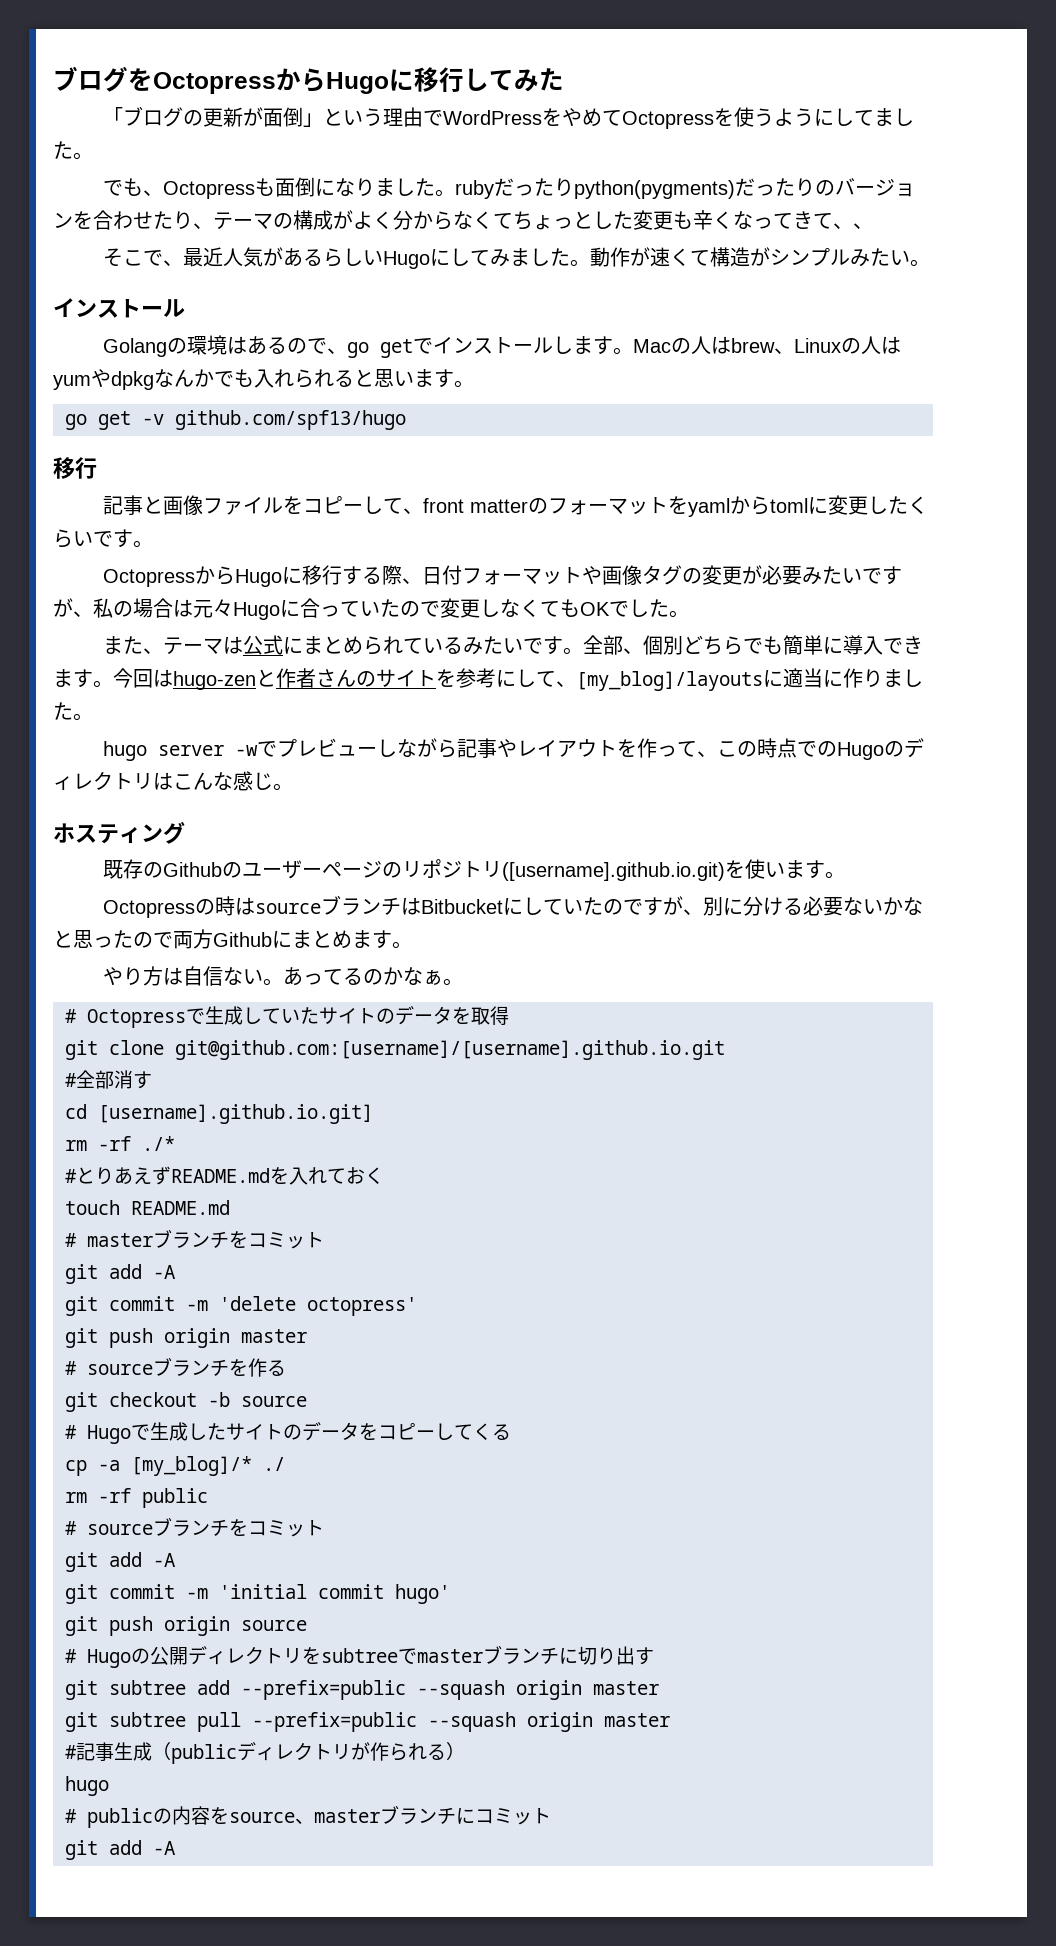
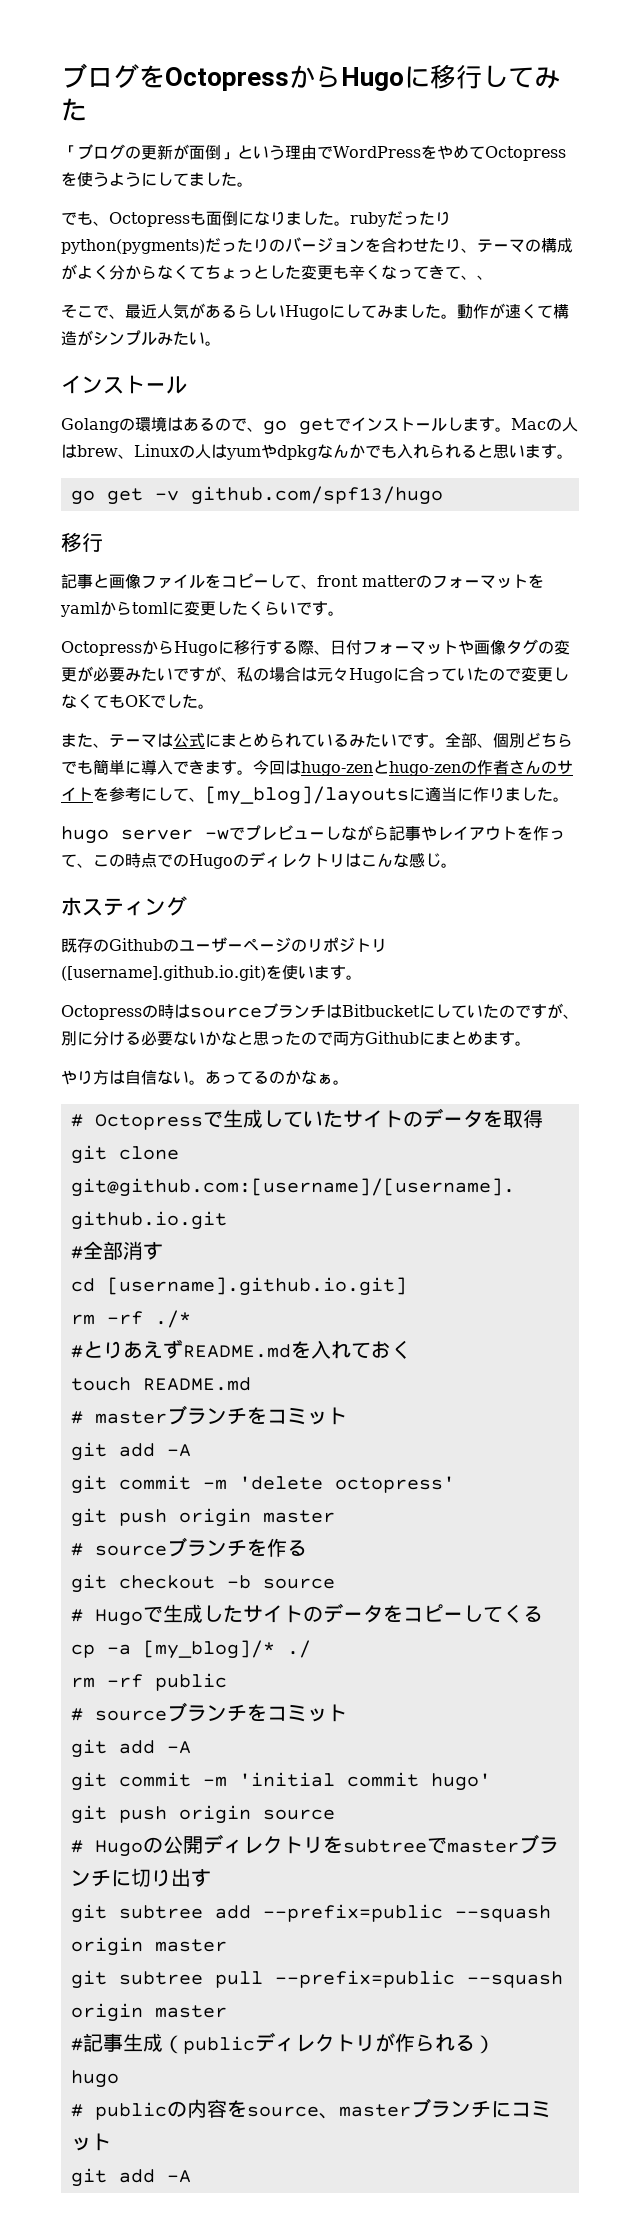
- 今回はhugo-zenと作者さんのサイトを参考にして、[my_blog]/layoutsに適当に作りました。
+ 今回はhugo-zenとhugo-zenの作者さんのサイトを参考にして、[my_blog]/layoutsに適当に作りました。

